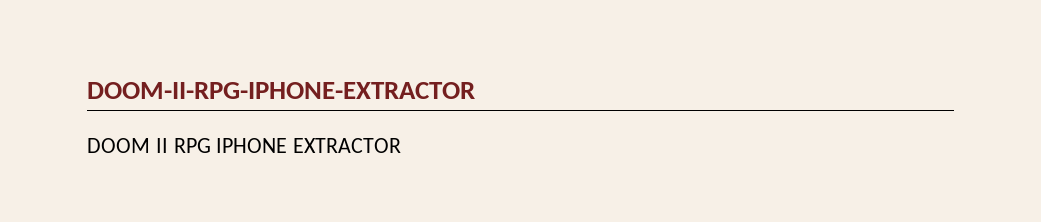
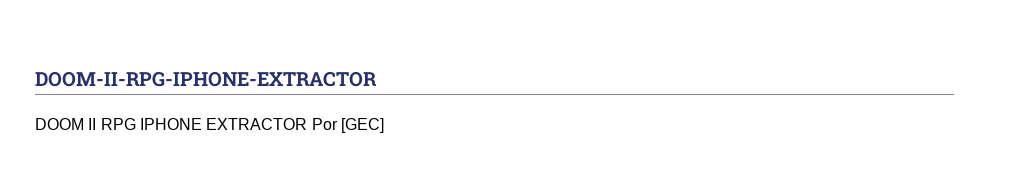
- DOOM II RPG IPHONE EXTRACTOR
+ DOOM II RPG IPHONE EXTRACTOR Por [GEC]

